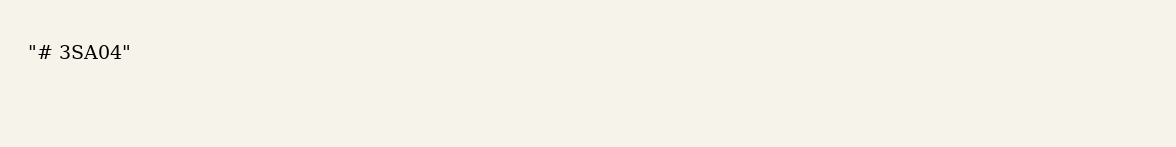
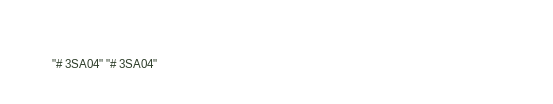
- "# 3SA04"
+ "# 3SA04" "# 3SA04"

